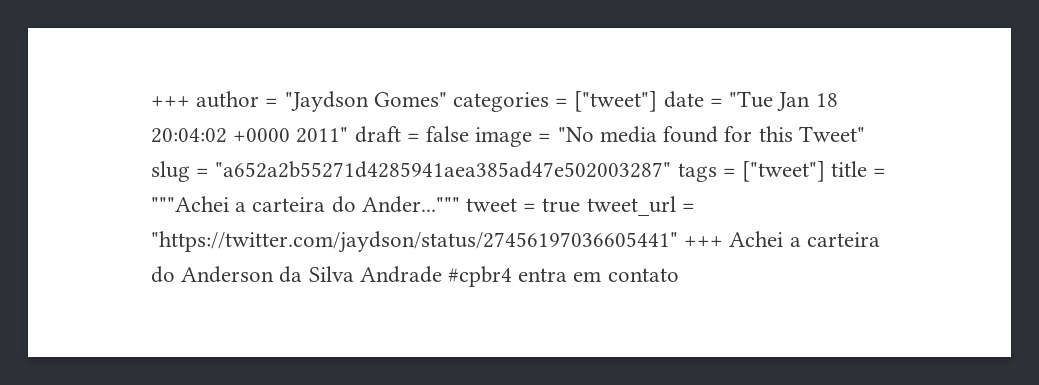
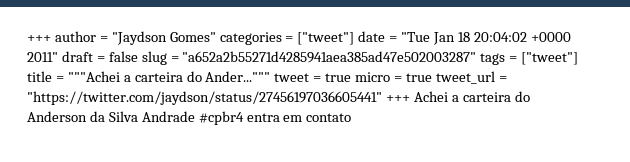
- +++ author = "Jaydson Gomes" categories = ["tweet"] date = "Tue Jan 18 20:04:02 +0000 2011" draft = false image = "No media found for this Tweet" slug = "a652a2b55271d4285941aea385ad47e502003287" tags = ["tweet"] title = """Achei a carteira do Ander...""" tweet = true tweet_url = "https://twitter.com/jaydson/status/27456197036605441" +++ Achei a carteira do Anderson da Silva Andrade #cpbr4 entra em contato
+ +++ author = "Jaydson Gomes" categories = ["tweet"] date = "Tue Jan 18 20:04:02 +0000 2011" draft = false slug = "a652a2b55271d4285941aea385ad47e502003287" tags = ["tweet"] title = """Achei a carteira do Ander...""" tweet = true micro = true tweet_url = "https://twitter.com/jaydson/status/27456197036605441" +++ Achei a carteira do Anderson da Silva Andrade #cpbr4 entra em contato

